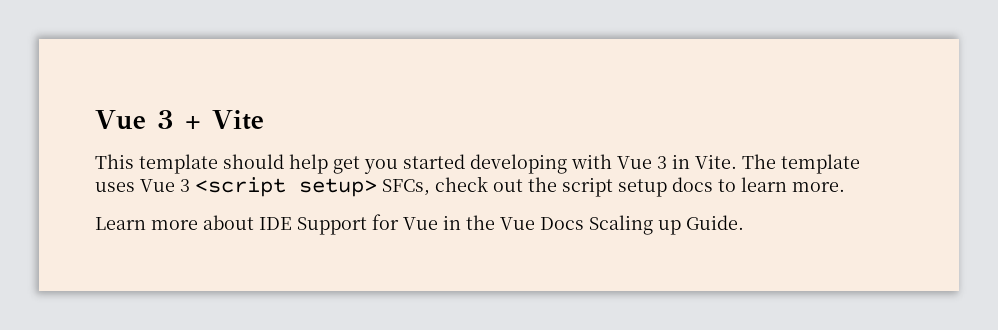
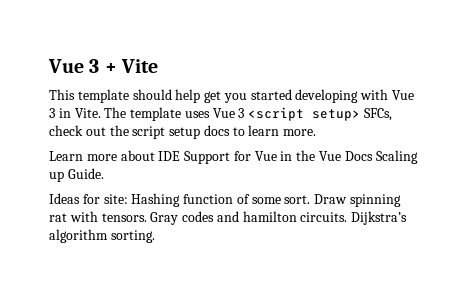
+ Ideas for site: Hashing function of some sort. Draw spinning rat with tensors. Gray codes and hamilton circuits. Dijkstra’s algorithm sorting.

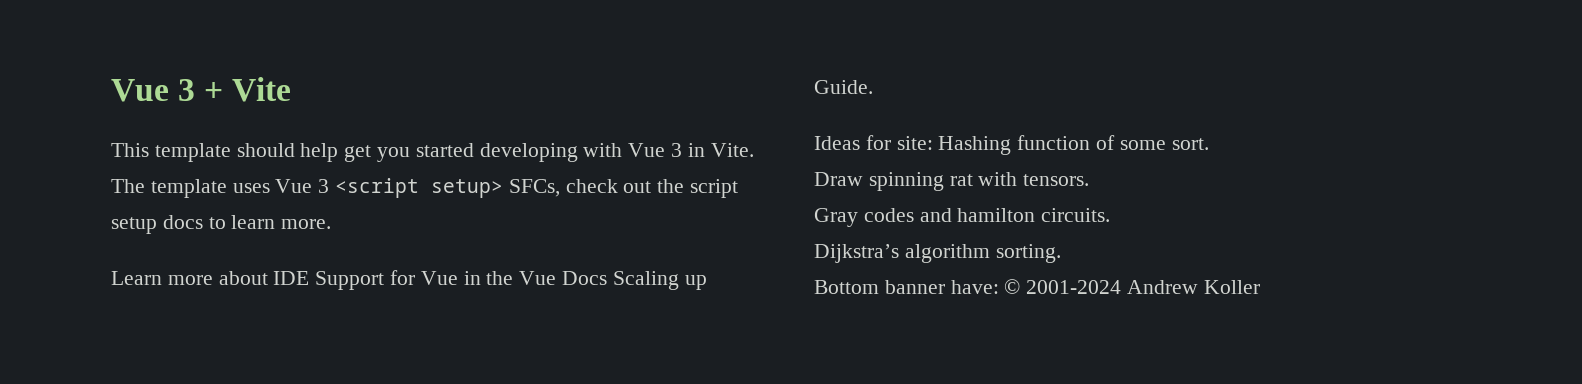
- Ideas for site: Hashing function of some sort. Draw spinning rat with tensors. Gray codes and hamilton circuits. Dijkstra’s algorithm sorting.
+ Ideas for site: Hashing function of some sort.
+ Draw spinning rat with tensors.
+ Gray codes and hamilton circuits.
+ Dijkstra’s algorithm sorting.
+ Bottom banner have: © 2001-2024 Andrew Koller

